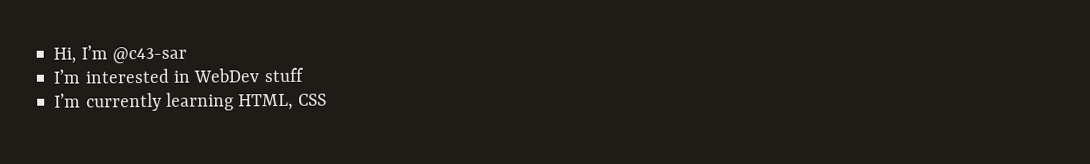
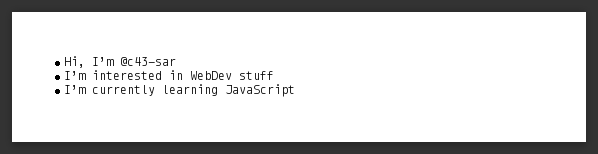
- I’m currently learning HTML, CSS
+ I’m currently learning JavaScript

